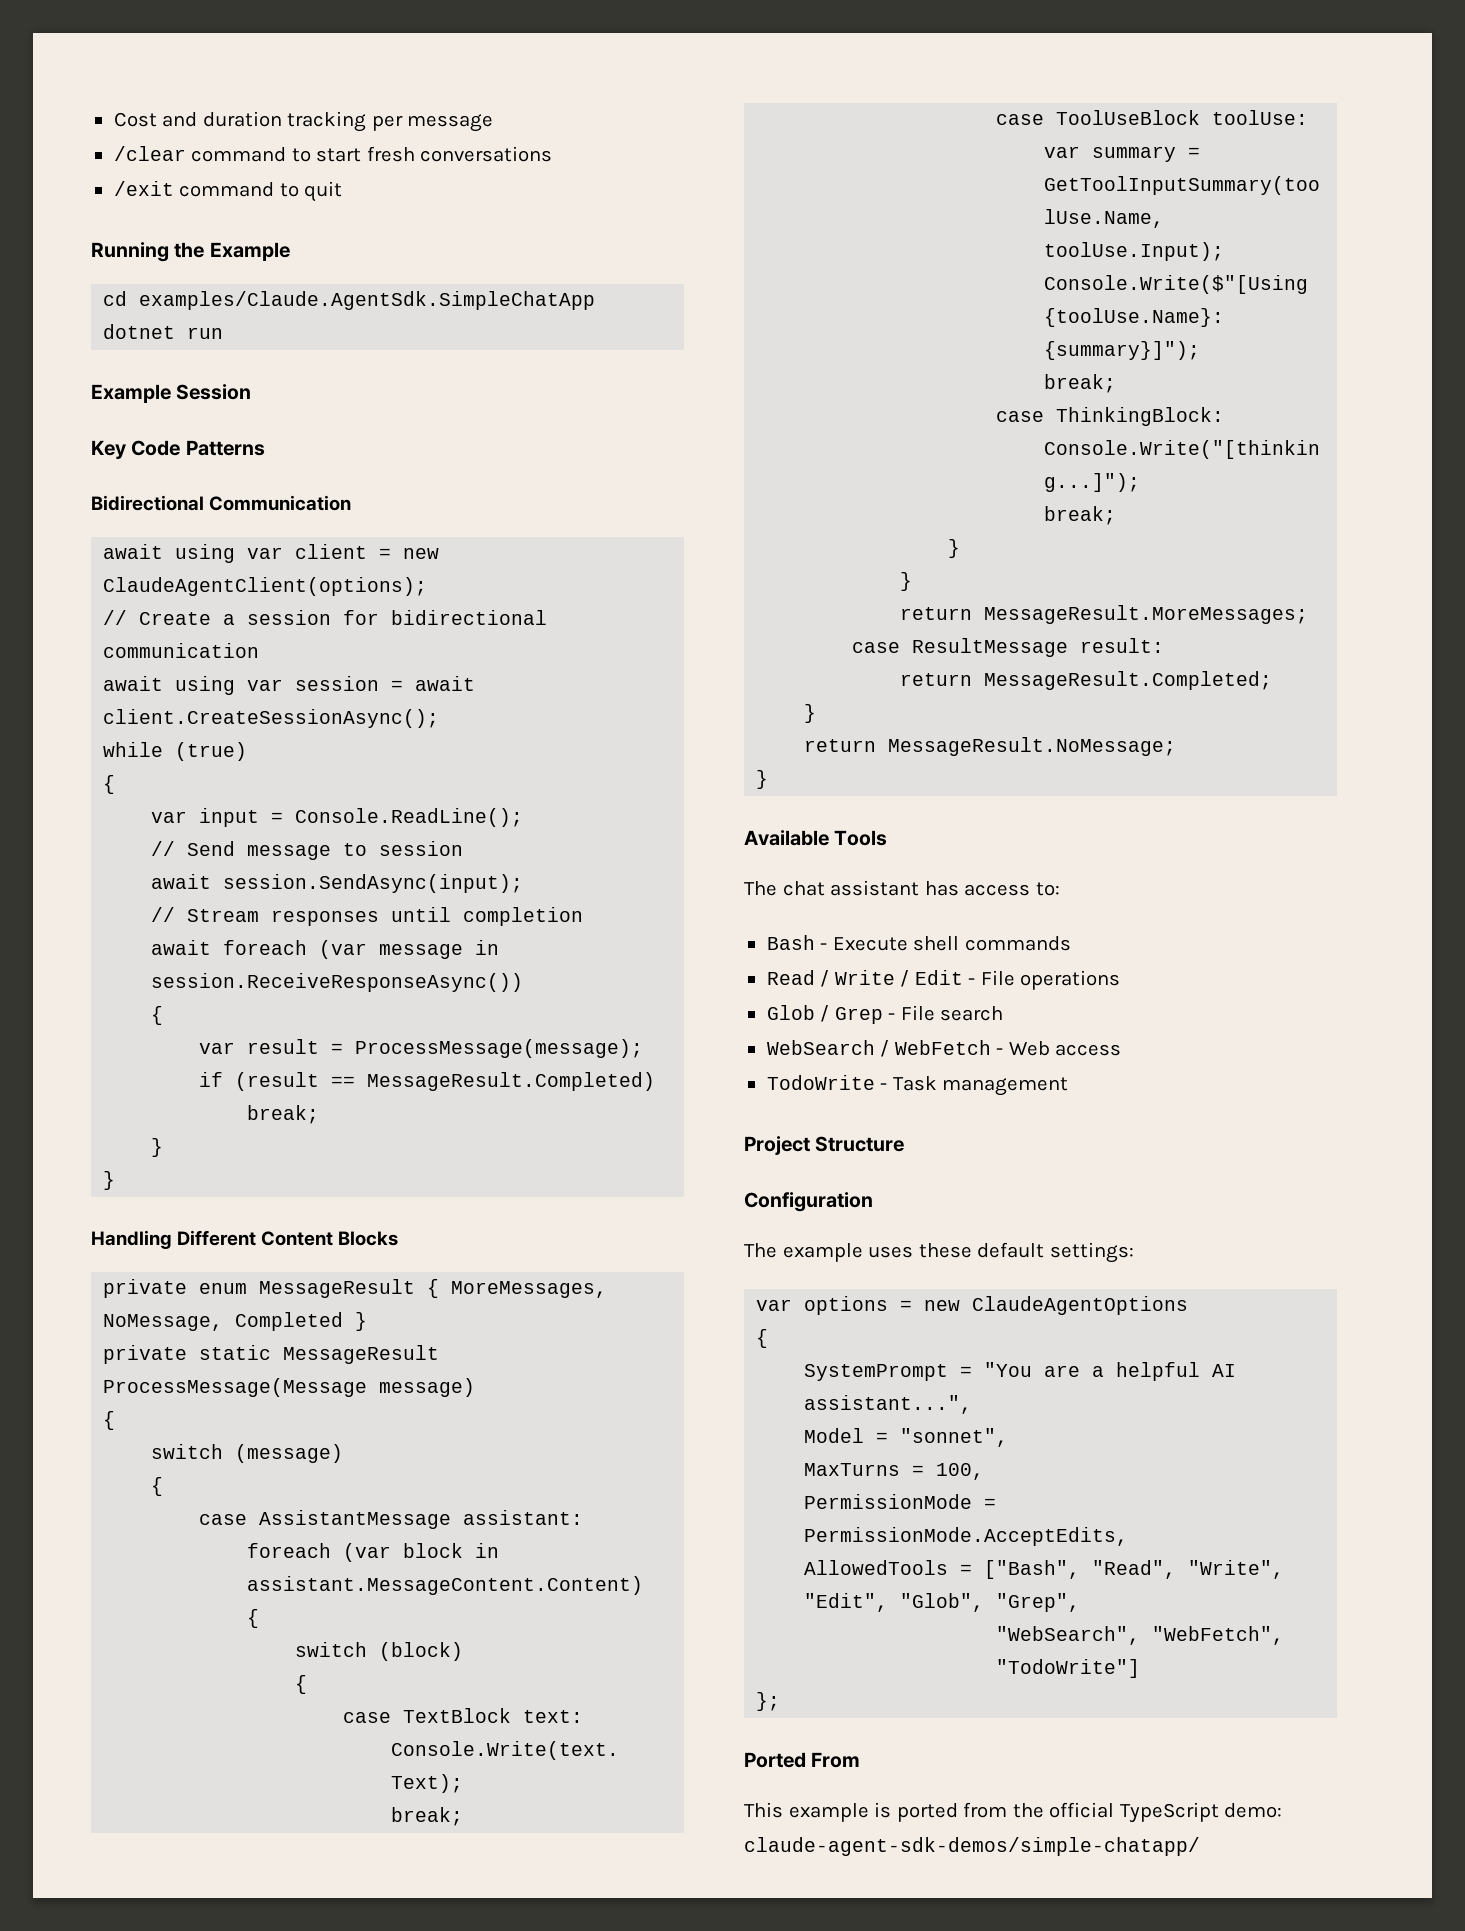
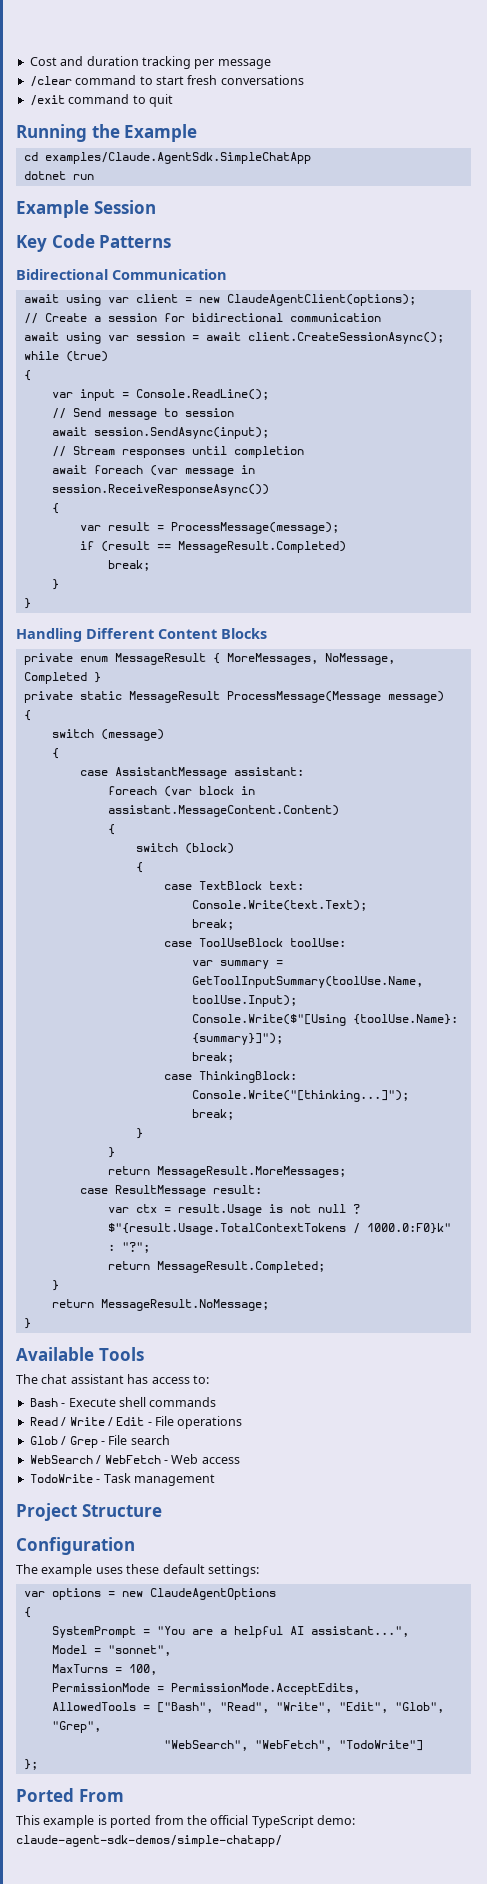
+ var ctx = result.Usage is not null ? $"{result.Usage.TotalContextTokens / 1000.0:F0}k" : "?";

